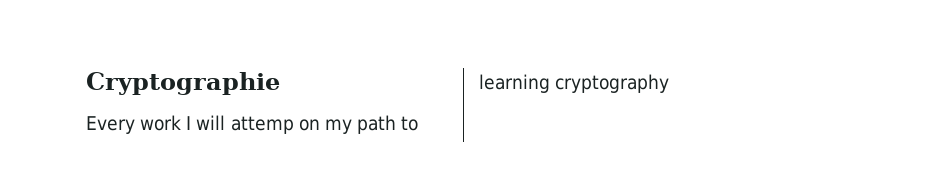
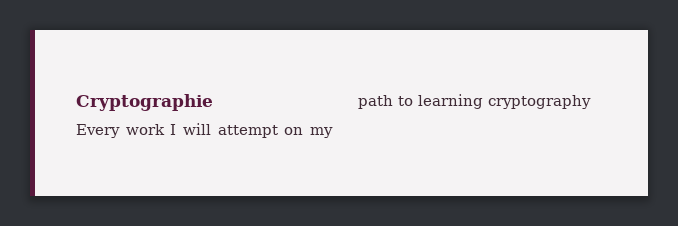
- Every work I will attemp on my path to learning cryptography
+ Every work I will attempt on my path to learning cryptography

